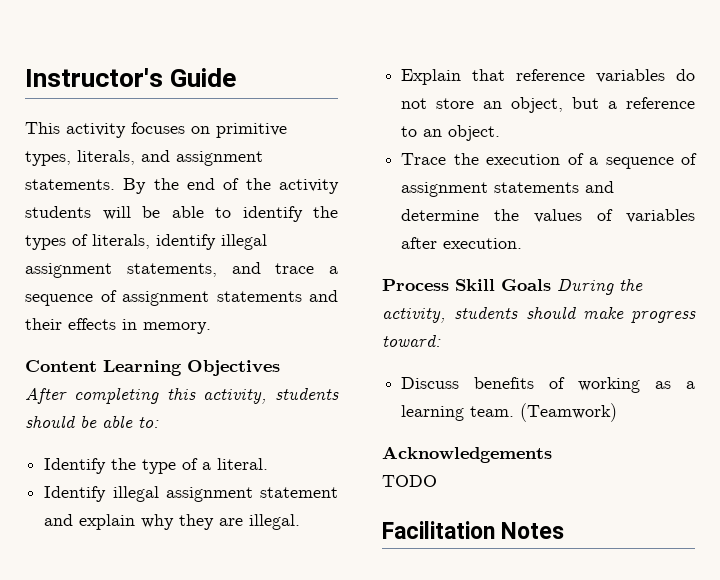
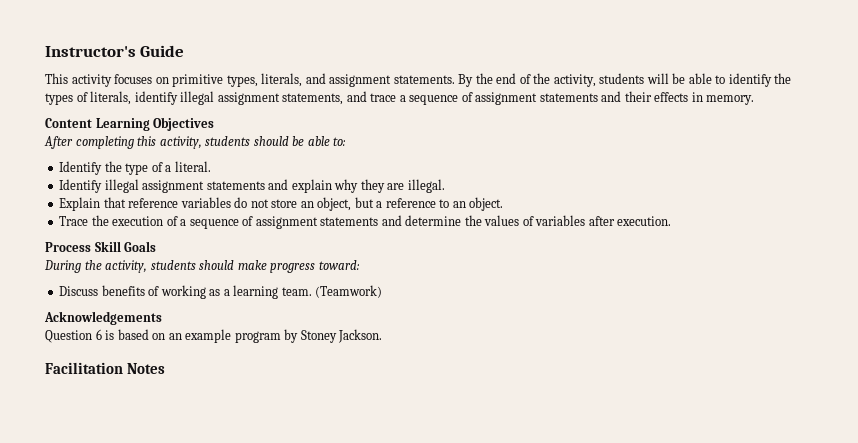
- By the end of the activity students will be able to identify the types of literals, identify illegal assignment statements, and trace a sequence of assignment statements and their effects in memory.
+ By the end of the activity, students will be able to identify the types of literals, identify illegal assignment statements, and trace a sequence of assignment statements and their effects in memory.
- Identify illegal assignment statement and explain why they are illegal.
+ Identify illegal assignment statements and explain why they are illegal.
- Process Skill Goals During the activity, students should make progress toward:
+ Process Skill Goals
+ During the activity, students should make progress toward:
- TODO
+ Question 6 is based on an example program by Stoney Jackson.

